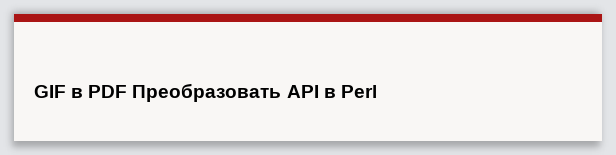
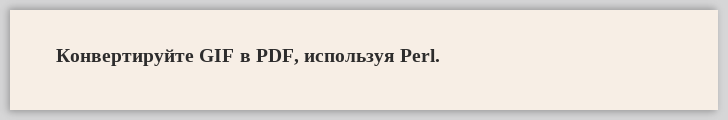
- GIF в PDF Преобразовать API в Perl
+ Конвертируйте GIF в PDF, используя Perl.

